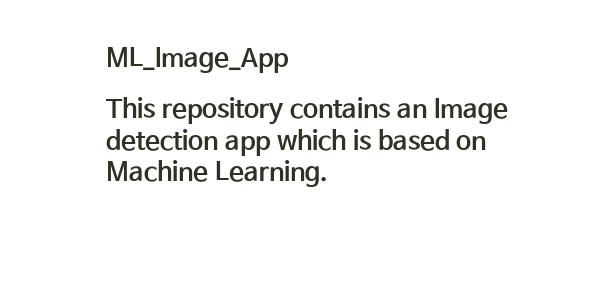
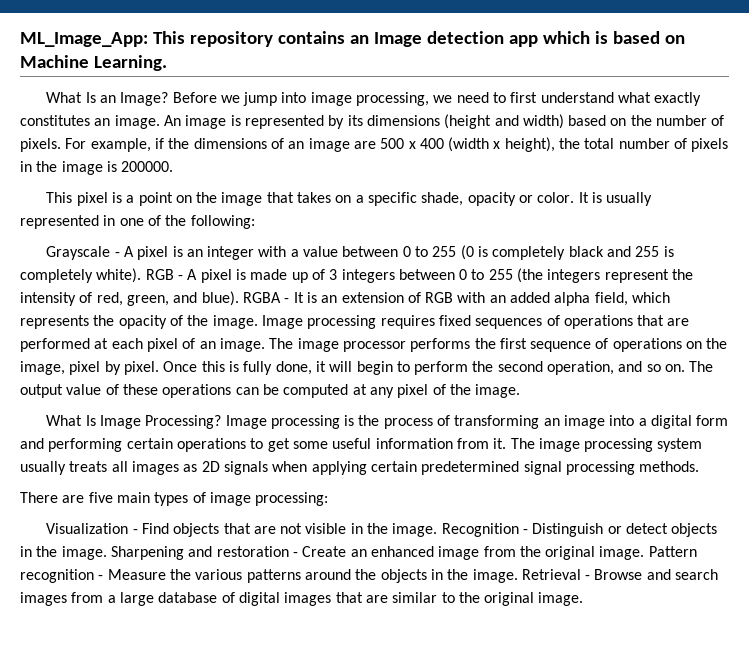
- ML_Image_App
- This repository contains an Image detection app which is based on Machine Learning.
+ ML_Image_App: This repository contains an Image detection app which is based on Machine Learning.
+ What Is an Image? Before we jump into image processing, we need to first understand what exactly constitutes an image. An image is represented by its dimensions (height and width) based on the number of pixels. For example, if the dimensions of an image are 500 x 400 (width x height), the total number of pixels in the image is 200000.
+ This pixel is a point on the image that takes on a specific shade, opacity or color. It is usually represented in one of the following:
+ Grayscale - A pixel is an integer with a value between 0 to 255 (0 is completely black and 255 is completely white). RGB - A pixel is made up of 3 integers between 0 to 255 (the integers represent the intensity of red, green, and blue). RGBA - It is an extension of RGB with an added alpha field, which represents the opacity of the image. Image processing requires fixed sequences of operations that are performed at each pixel of an image. The image processor performs the first sequence of operations on the image, pixel by pixel. Once this is fully done, it will begin to perform the second operation, and so on. The output value of these operations can be computed at any pixel of the image.
+ What Is Image Processing? Image processing is the process of transforming an image into a digital form and performing certain operations to get some useful information from it. The image processing system usually treats all images as 2D signals when applying certain predetermined signal processing methods.
+ There are five main types of image processing:
+ Visualization - Find objects that are not visible in the image. Recognition - Distinguish or detect objects in the image. Sharpening and restoration - Create an enhanced image from the original image. Pattern recognition - Measure the various patterns around the objects in the image. Retrieval - Browse and search images from a large database of digital images that are similar to the original image.

